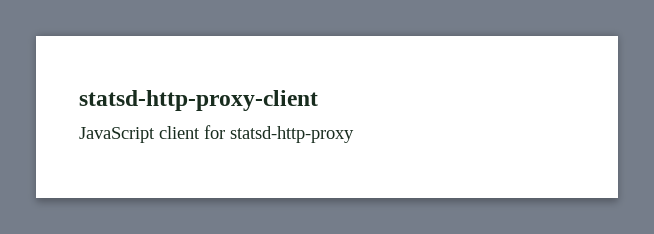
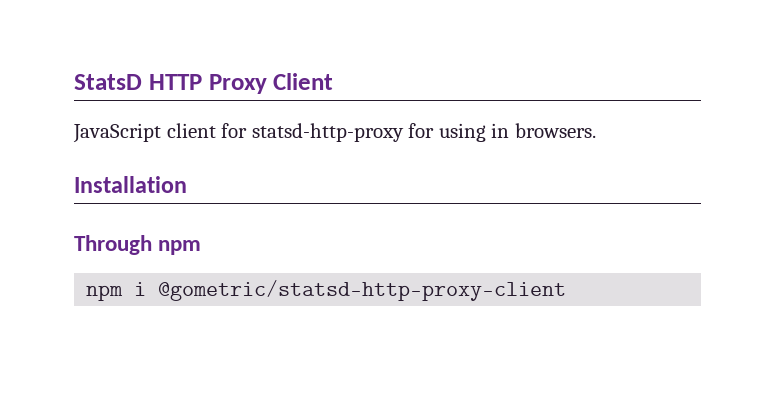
- statsd-http-proxy-client
+ StatsD HTTP Proxy Client
- JavaScript client for statsd-http-proxy
+ JavaScript client for statsd-http-proxy for using in browsers.
+ Installation
+ Through npm
+ npm i @gometric/statsd-http-proxy-client

